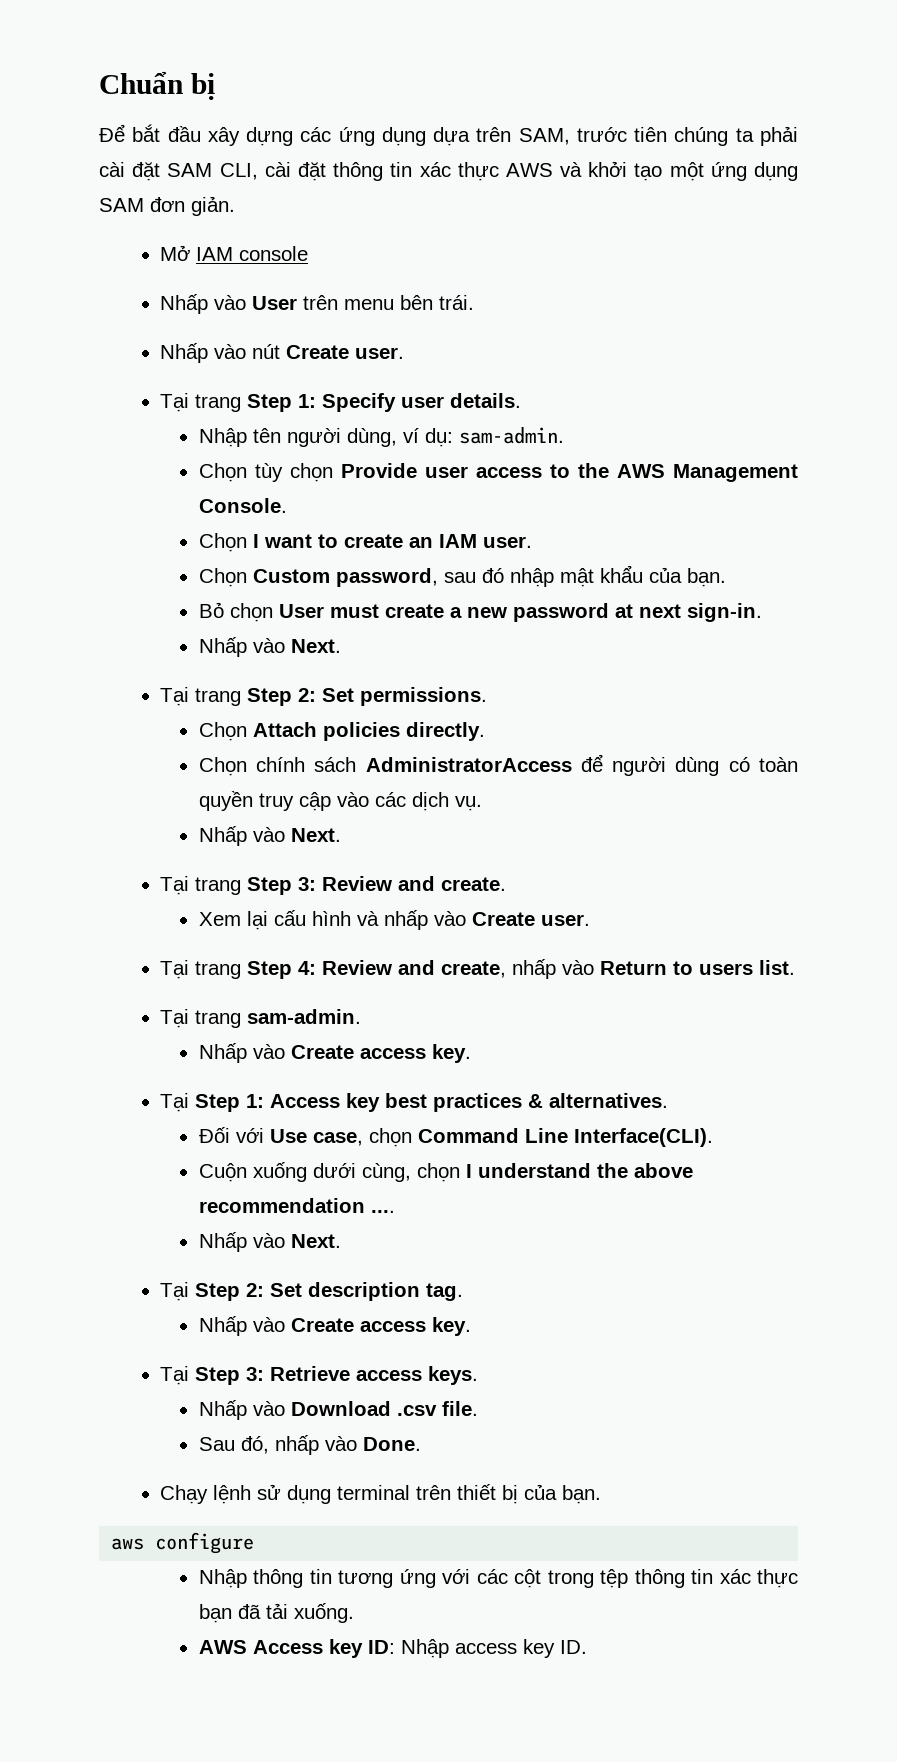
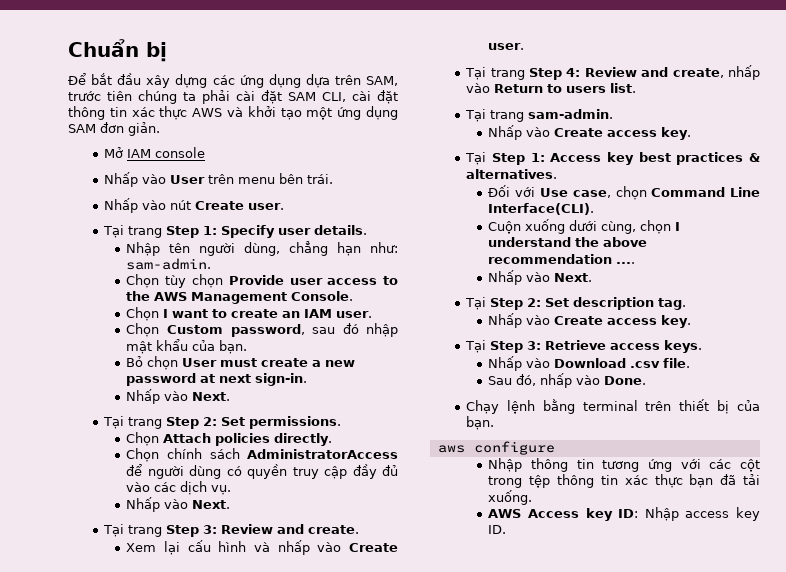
- Nhập tên người dùng, ví dụ: sam-admin.
+ Nhập tên người dùng, chẳng hạn như: sam-admin.
- Chọn chính sách AdministratorAccess để người dùng có toàn quyền truy cập vào các dịch vụ.
+ Chọn chính sách AdministratorAccess để người dùng có quyền truy cập đầy đủ vào các dịch vụ.
- Chạy lệnh sử dụng terminal trên thiết bị của bạn.
+ Chạy lệnh bằng terminal trên thiết bị của bạn.

